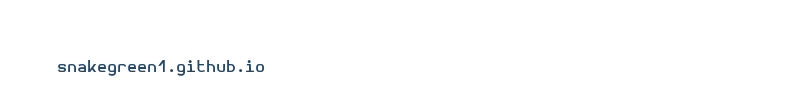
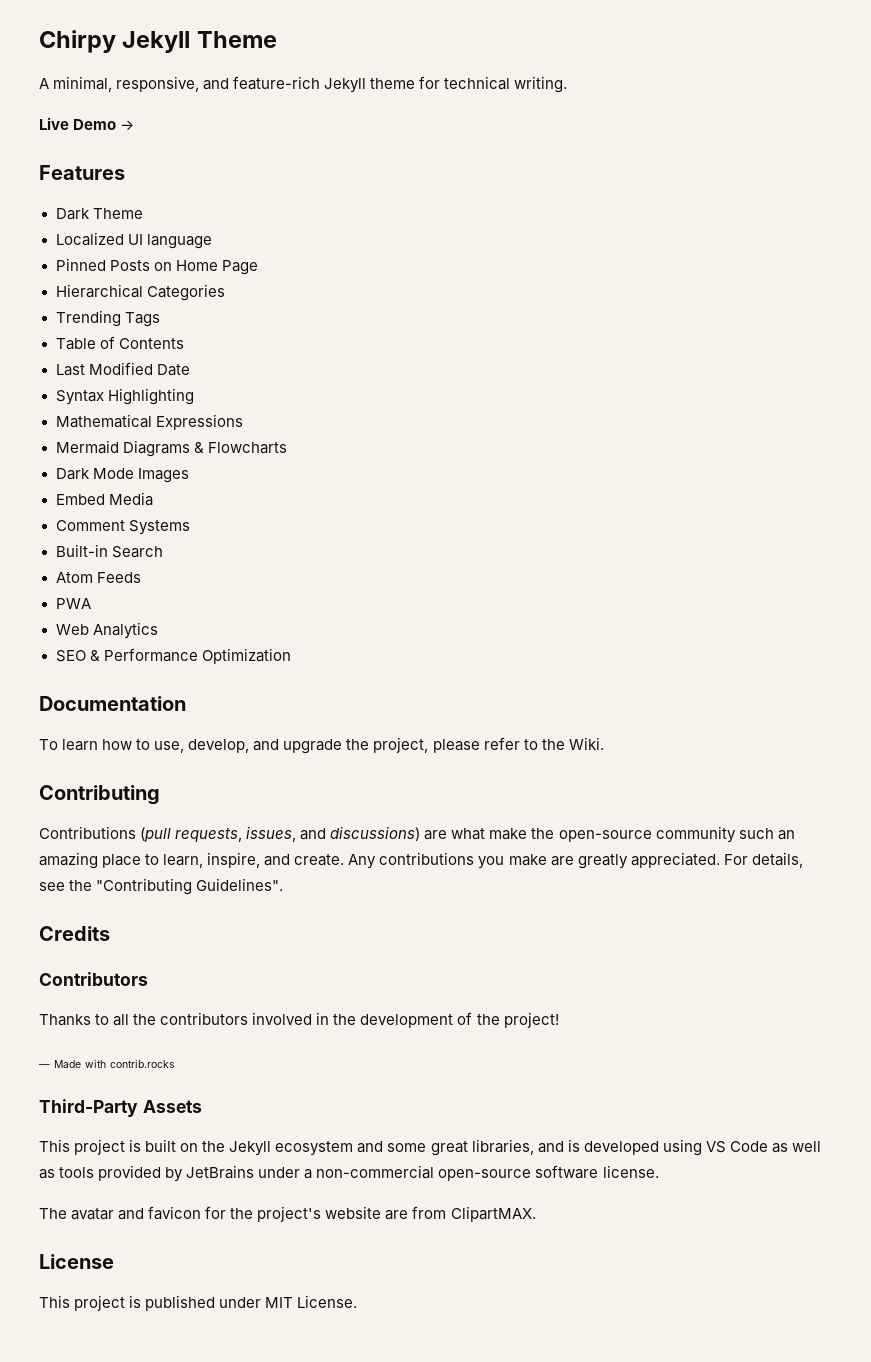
- snakegreen1.github.io
+ Chirpy Jekyll Theme
+ A minimal, responsive, and feature-rich Jekyll theme for technical writing.
+ Live Demo →
+ Features
+ Dark Theme
+ Localized UI language
+ Pinned Posts on Home Page
+ Hierarchical Categories
+ Trending Tags
+ Table of Contents
+ Last Modified Date
+ Syntax Highlighting
+ Mathematical Expressions
+ Mermaid Diagrams & Flowcharts
+ Dark Mode Images
+ Embed Media
+ Comment Systems
+ Built-in Search
+ Atom Feeds
+ PWA
+ Web Analytics
+ SEO & Performance Optimization
+ Documentation
+ To learn how to use, develop, and upgrade the project, please refer to the Wiki.
+ Contributing
+ Contributions (pull requests, issues, and discussions) are what make the open-source community such an amazing place to learn, inspire, and create. Any contributions you make are greatly appreciated. For details, see the "Contributing Guidelines".
+ Credits
+ Contributors
+ Thanks to all the contributors involved in the development of the project!
+ — Made with contrib.rocks
+ Third-Party Assets
+ This project is built on the Jekyll ecosystem and some great libraries, and is developed using VS Code as well as tools provided by JetBrains under a non-commercial open-source software license.
+ The avatar and favicon for the project's website are from ClipartMAX.
+ License
+ This project is published under MIT License.

